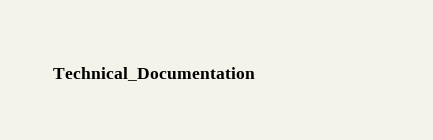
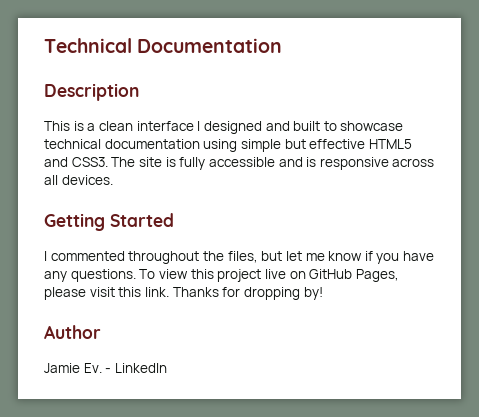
- Technical_Documentation
+ Technical Documentation
+ Description
+ This is a clean interface I designed and built to showcase technical documentation using simple but effective HTML5 and CSS3. The site is fully accessible and is responsive across all devices.
+ Getting Started
+ I commented throughout the files, but let me know if you have any questions. To view this project live on GitHub Pages, please visit this link. Thanks for dropping by!
+ Author
+ Jamie Ev. - LinkedIn

